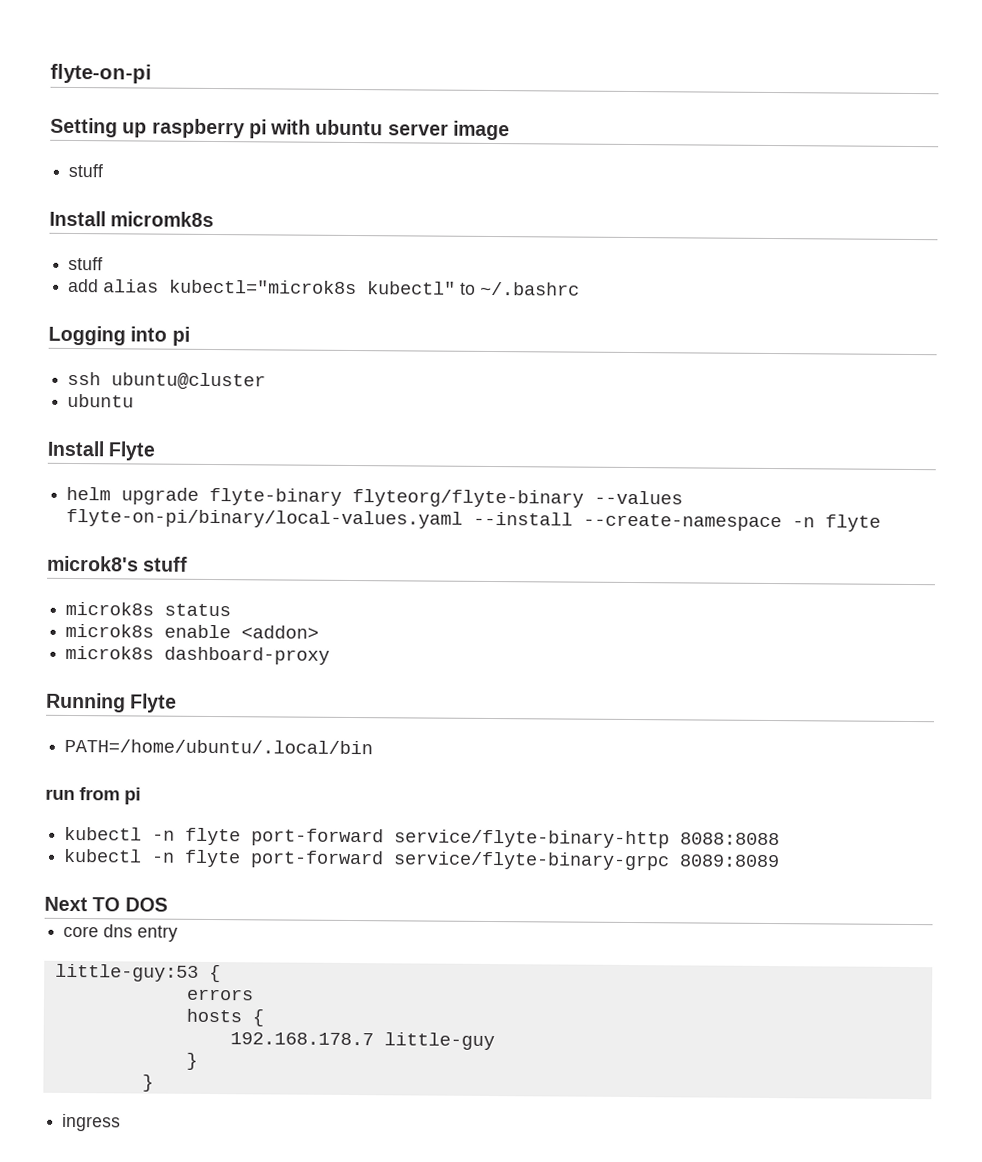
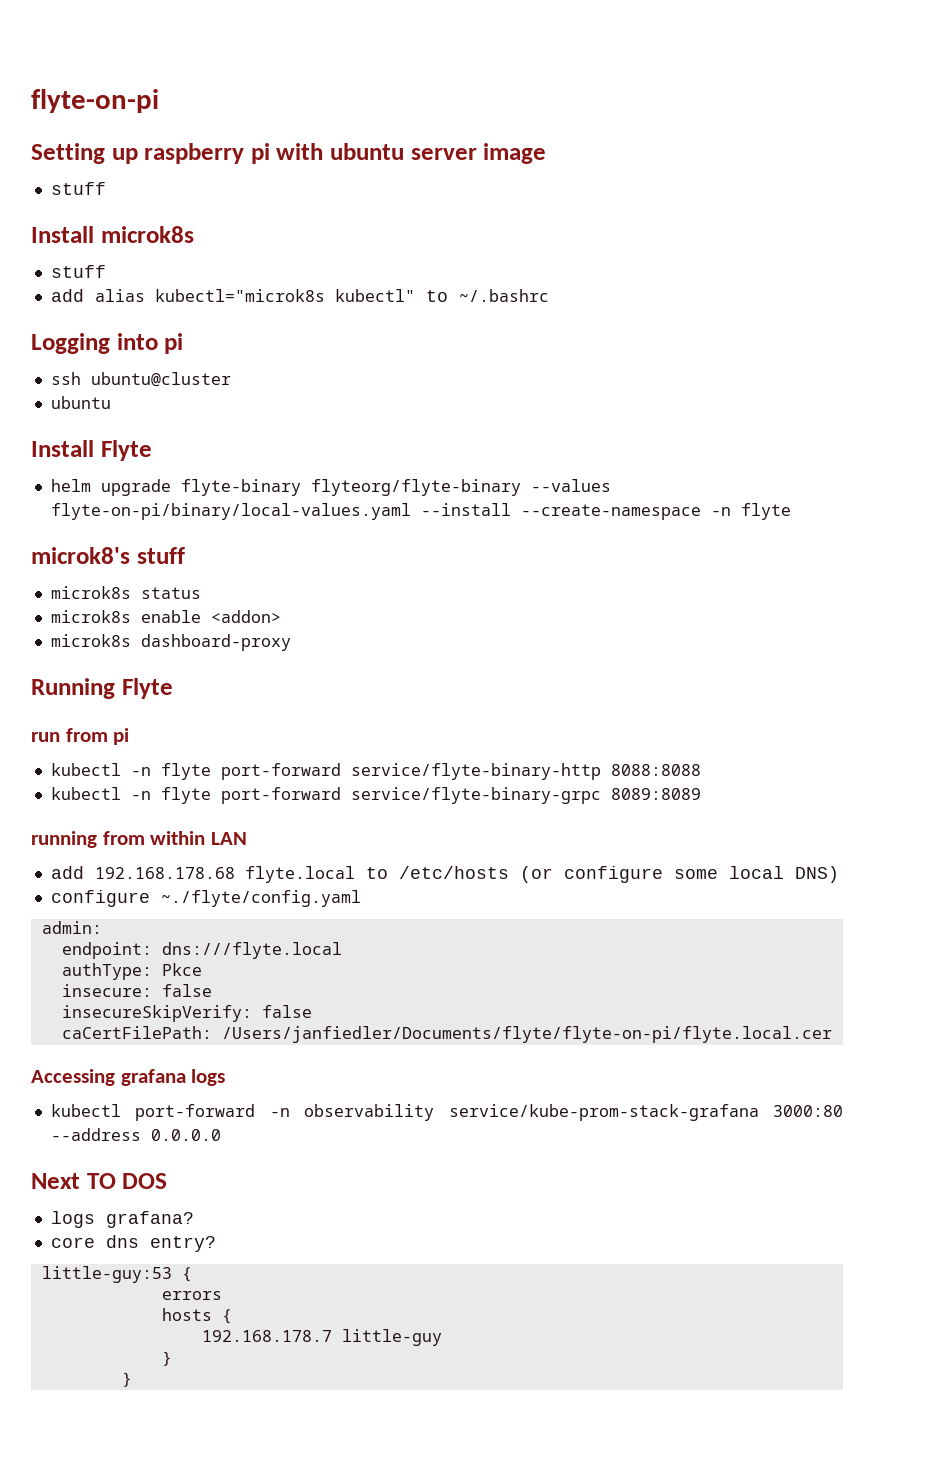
- Install micromk8s
+ Install microk8s
- PATH=/home/ubuntu/.local/bin
+ running from within LAN
+ add 192.168.178.68 flyte.local to /etc/hosts (or configure some local DNS)
+ configure ~./flyte/config.yaml
+ admin:
+ endpoint: dns:///flyte.local
+ authType: Pkce
+ insecure: false
+ insecureSkipVerify: false
+ caCertFilePath: /Users/janfiedler/Documents/flyte/flyte-on-pi/flyte.local.cer
+ Accessing grafana logs
+ kubectl port-forward -n observability service/kube-prom-stack-grafana 3000:80 --address 0.0.0.0
+ logs grafana?
- core dns entry
+ core dns entry?
- ingress

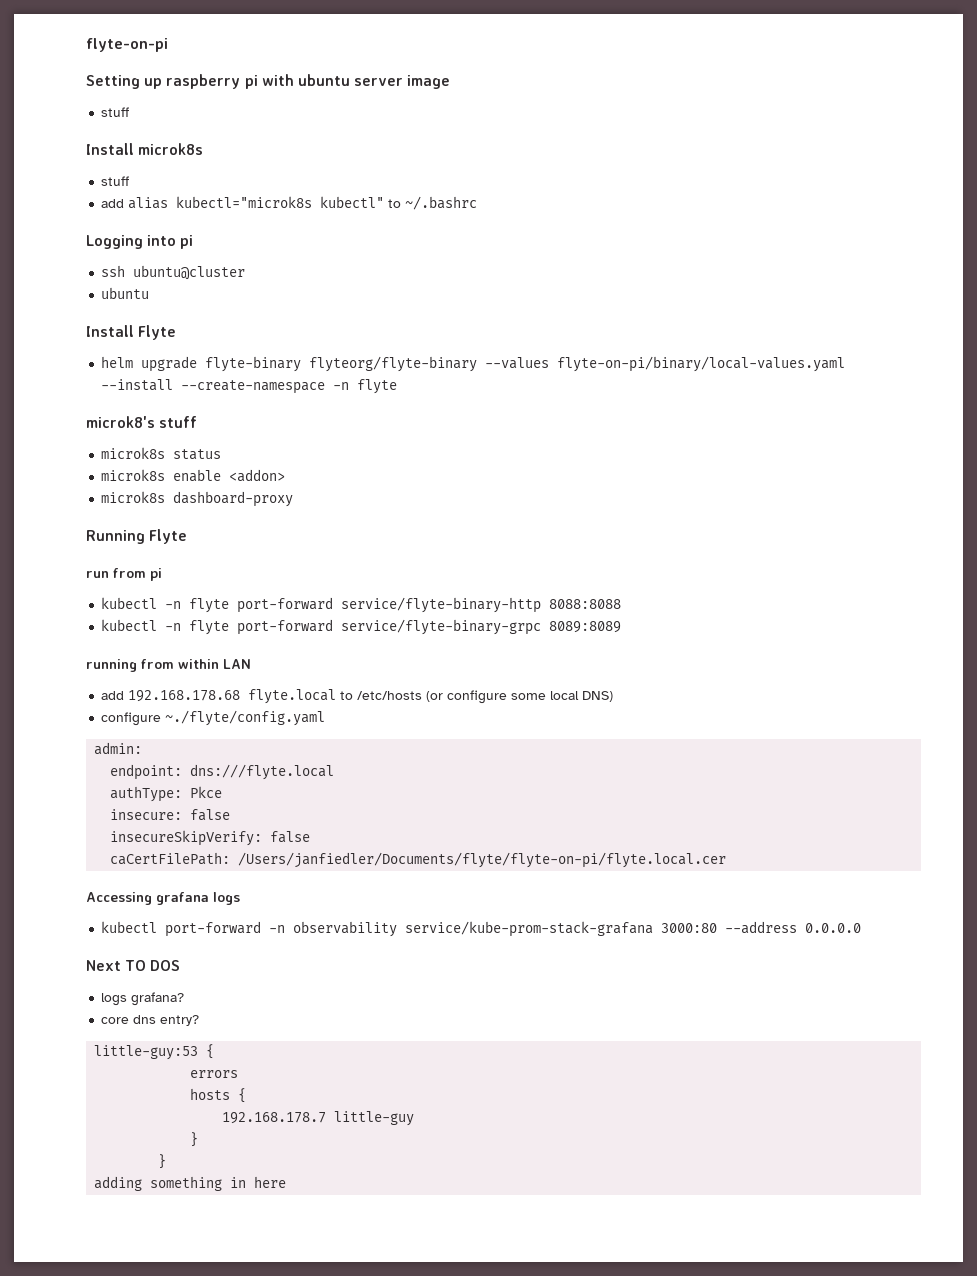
+ adding something in here

